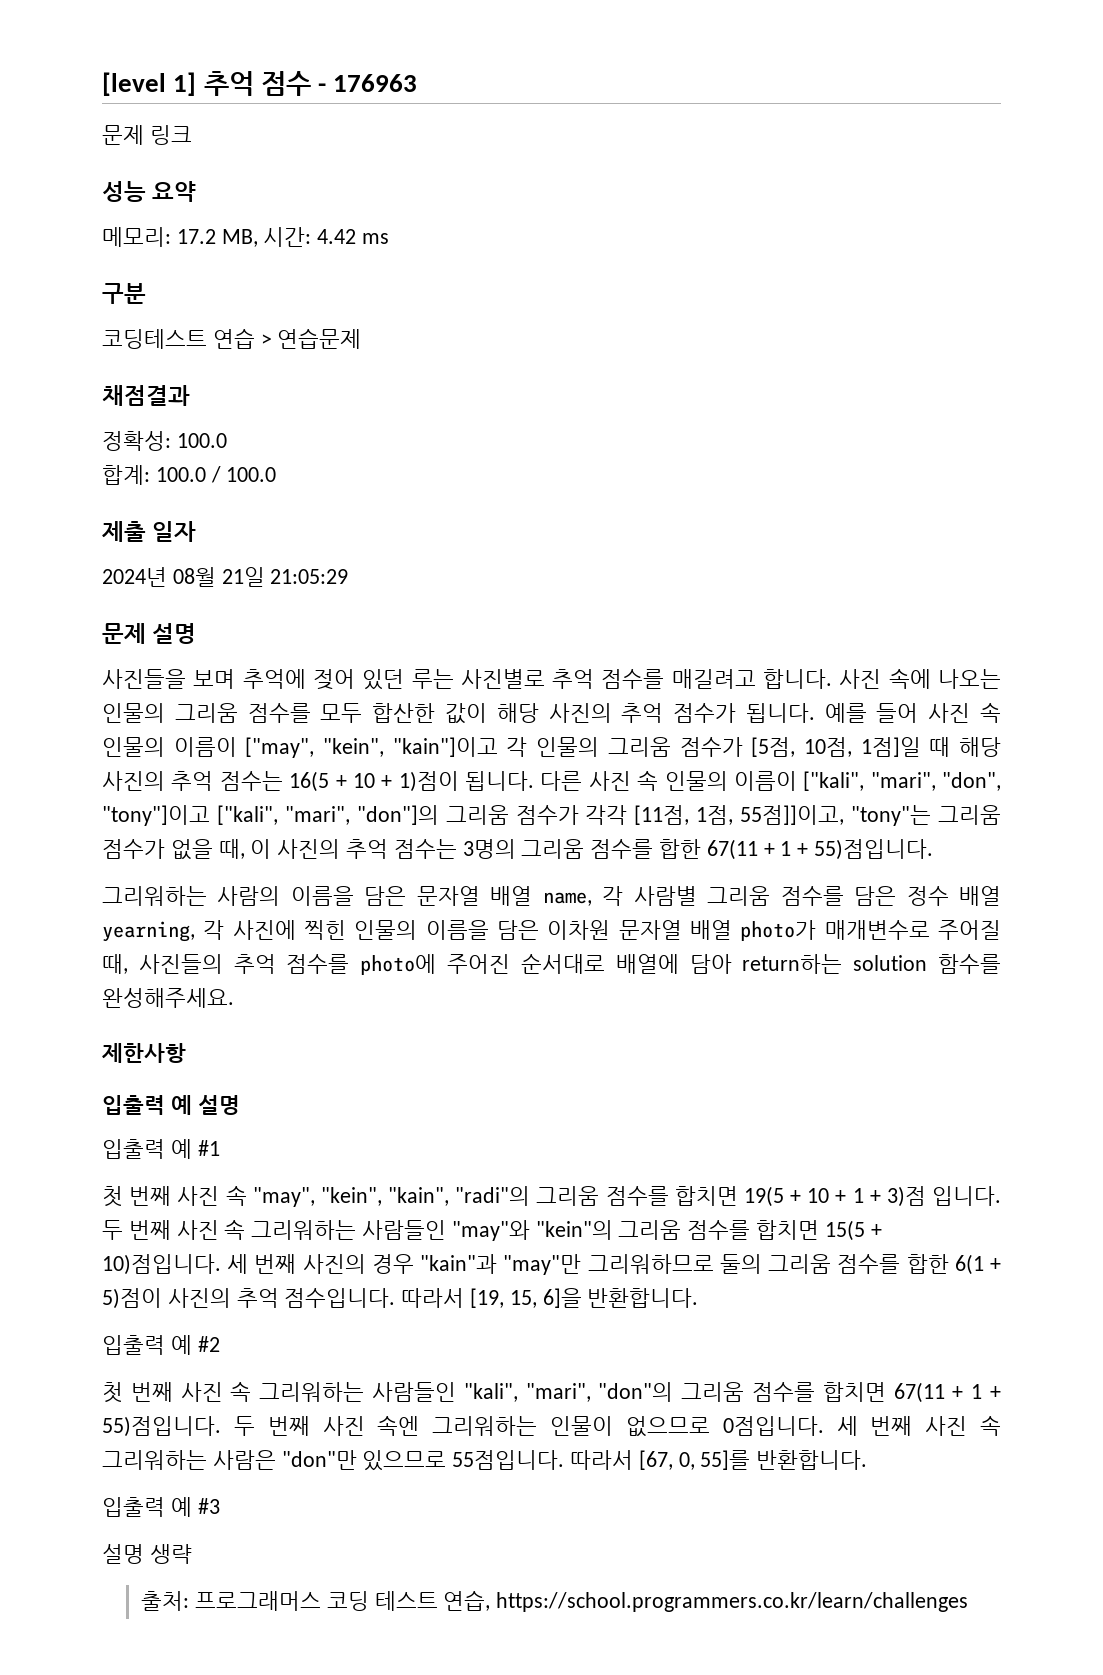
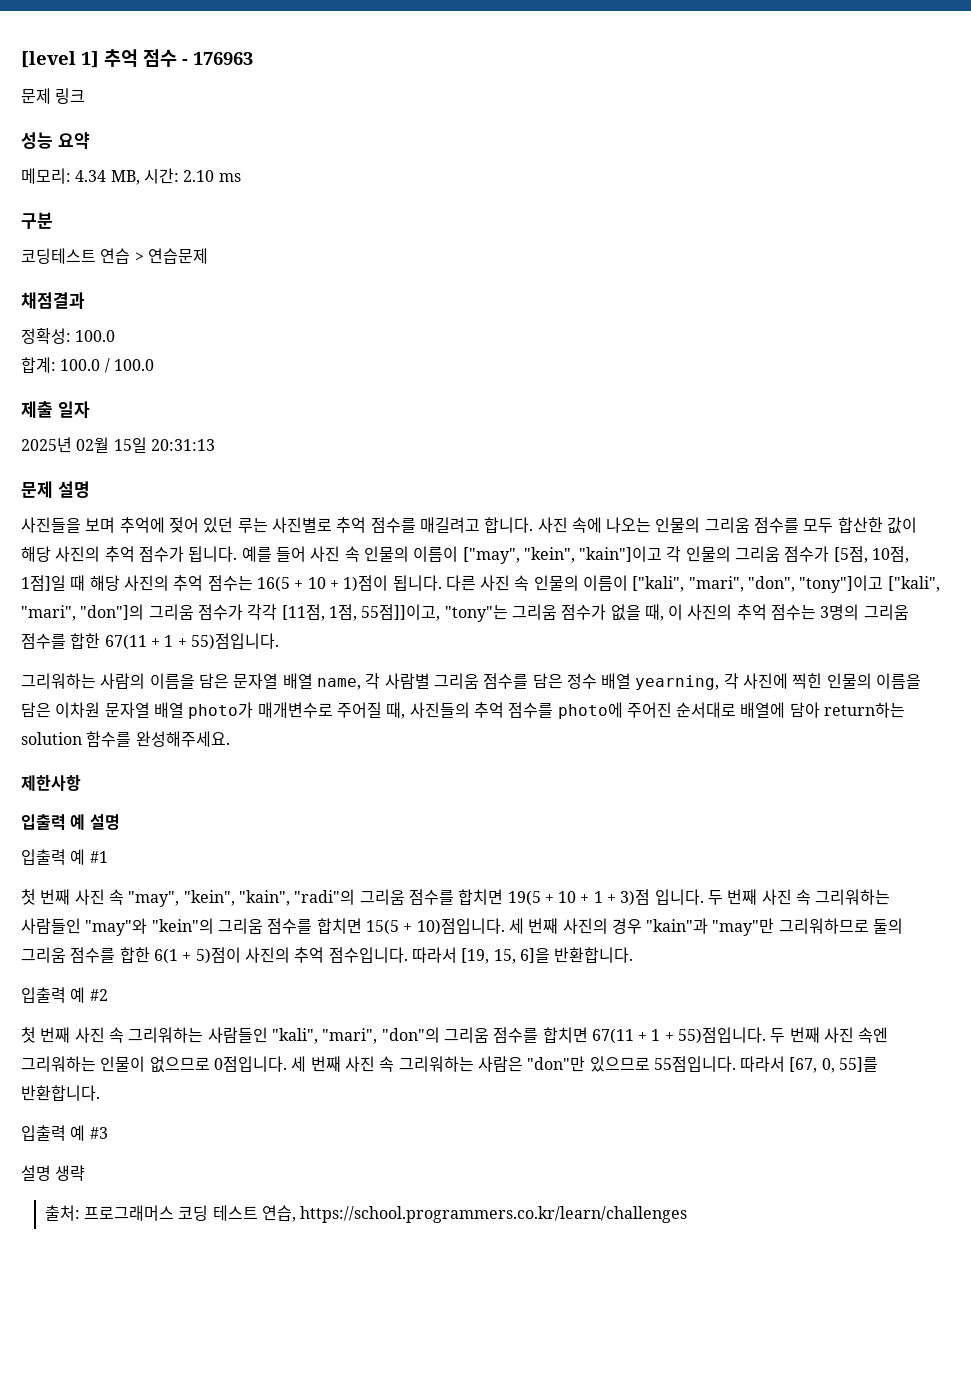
- 메모리: 17.2 MB, 시간: 4.42 ms
+ 메모리: 4.34 MB, 시간: 2.10 ms
- 2024년 08월 21일 21:05:29
+ 2025년 02월 15일 20:31:13

